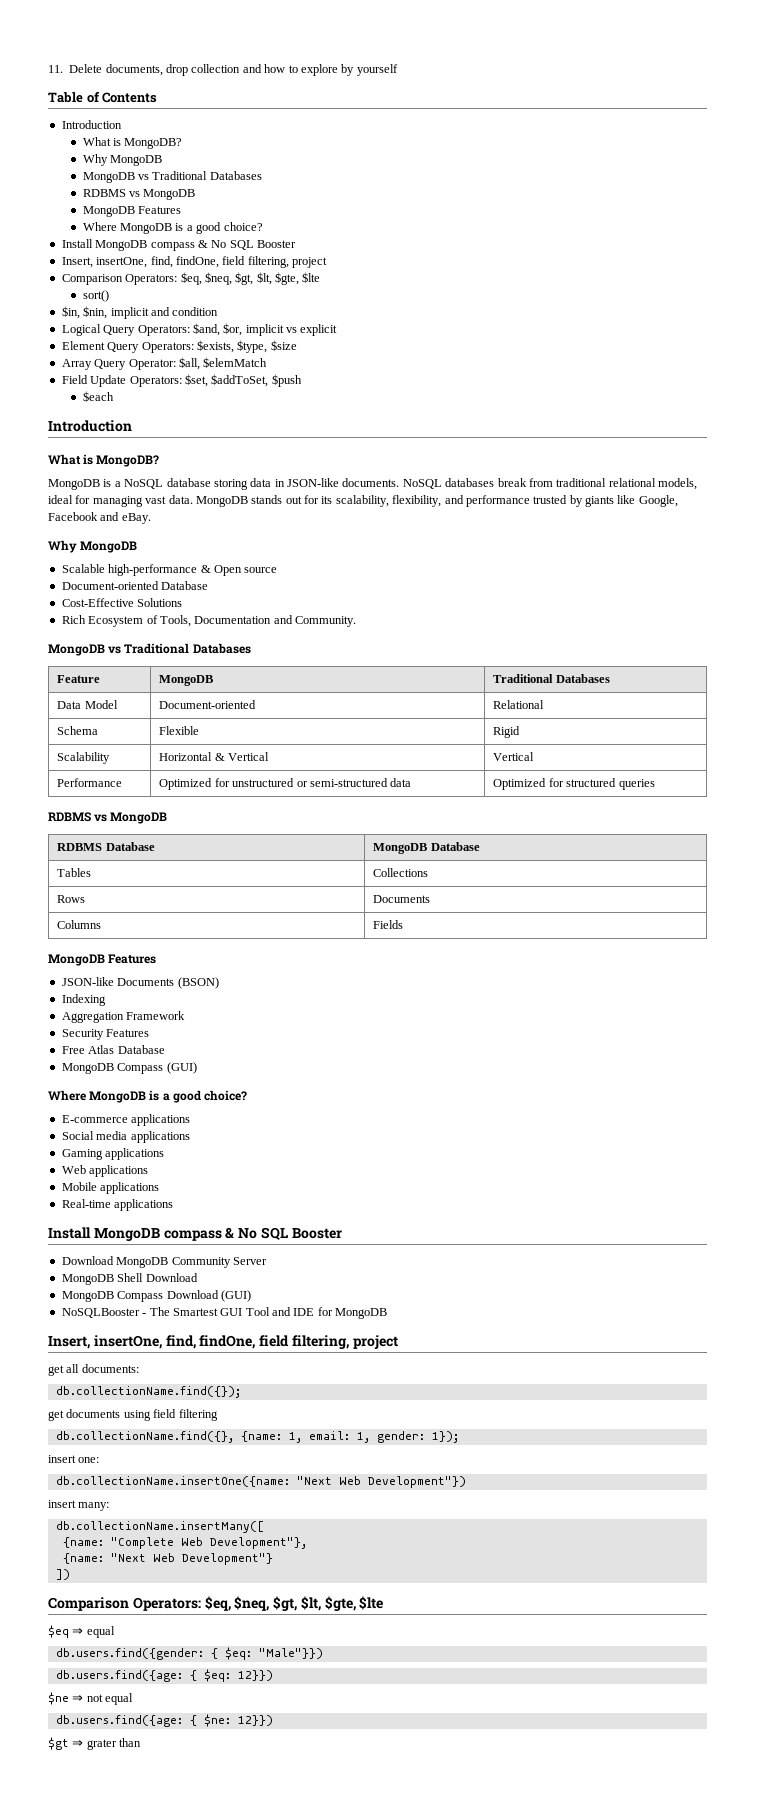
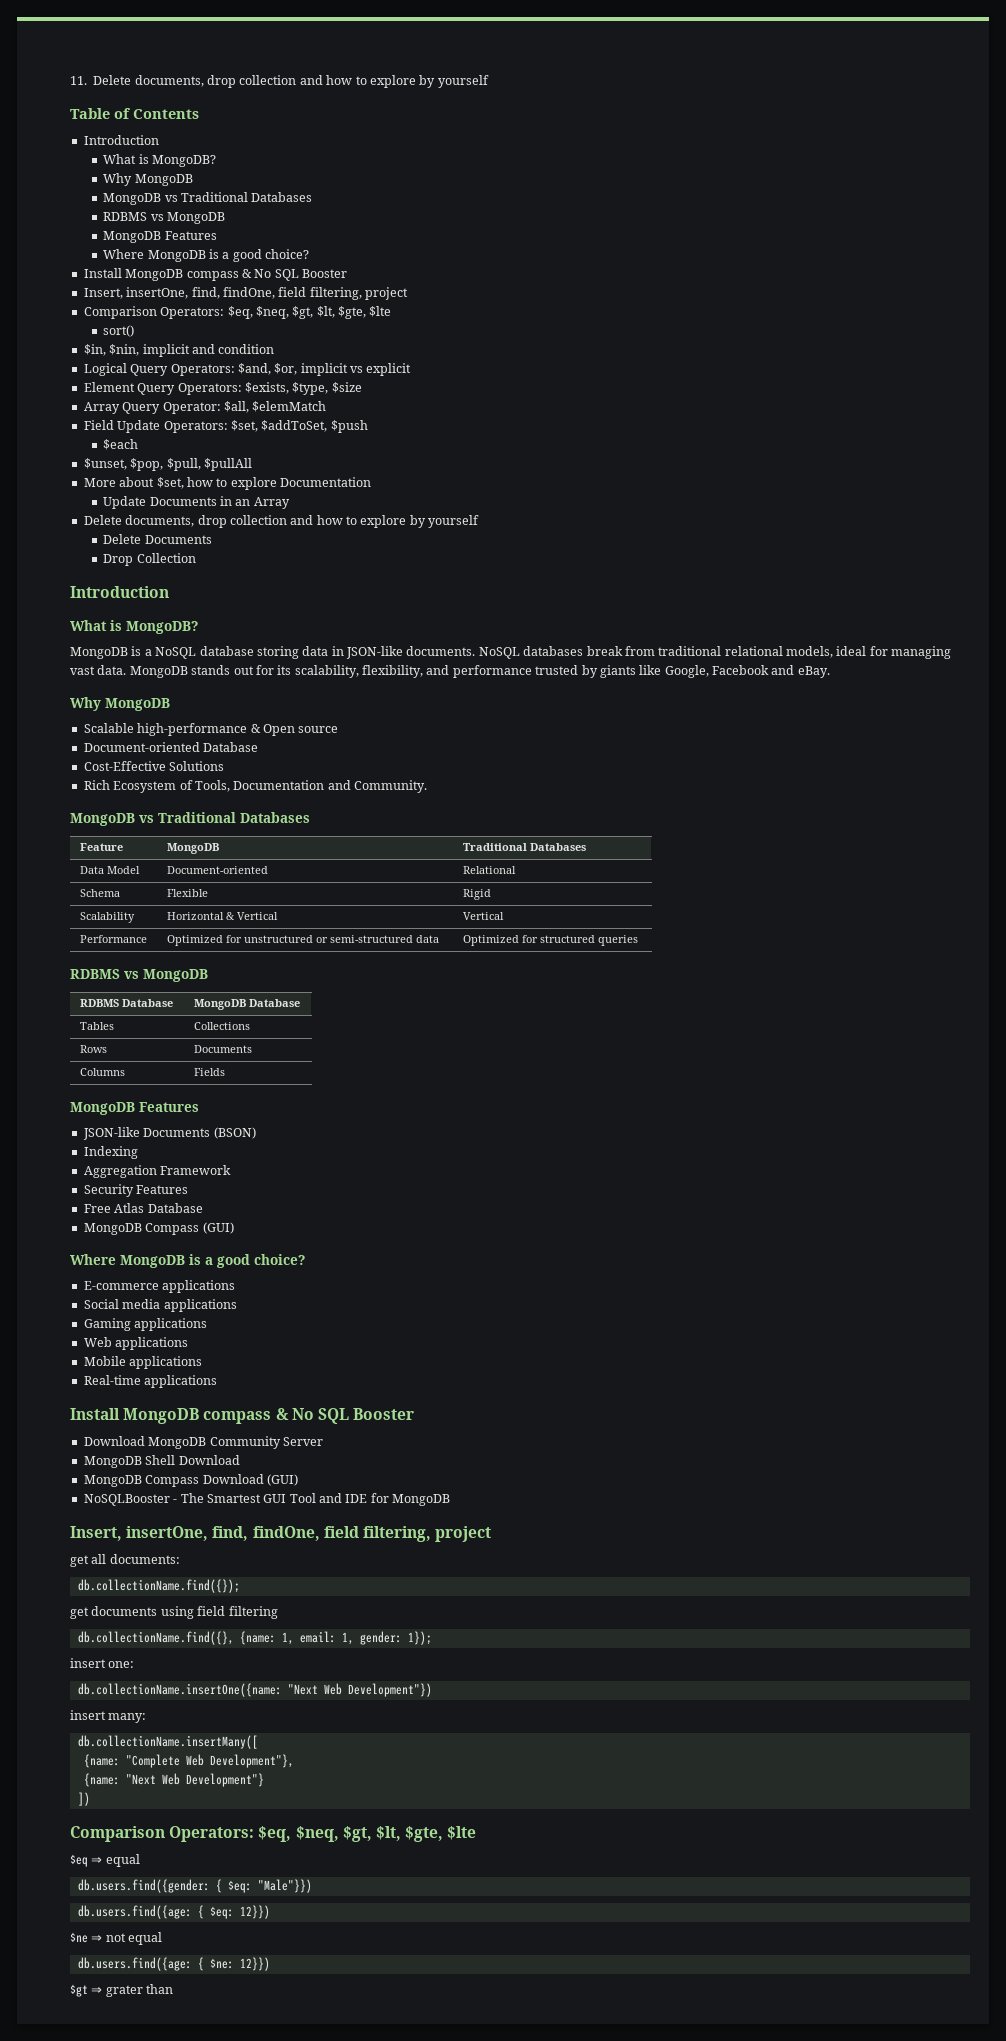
+ $unset, $pop, $pull, $pullAll
+ More about $set, how to explore Documentation
+ Update Documents in an Array
+ Delete documents, drop collection and how to explore by yourself
+ Delete Documents
+ Drop Collection

